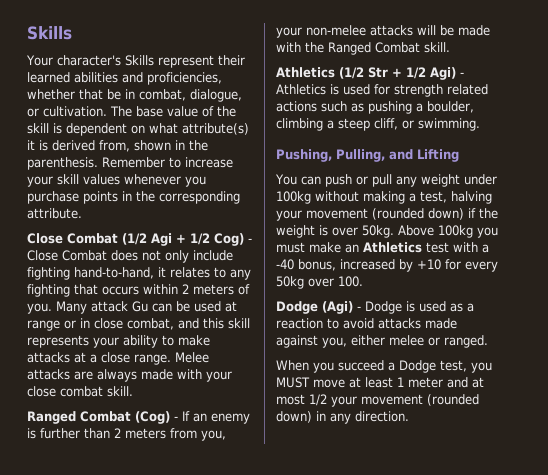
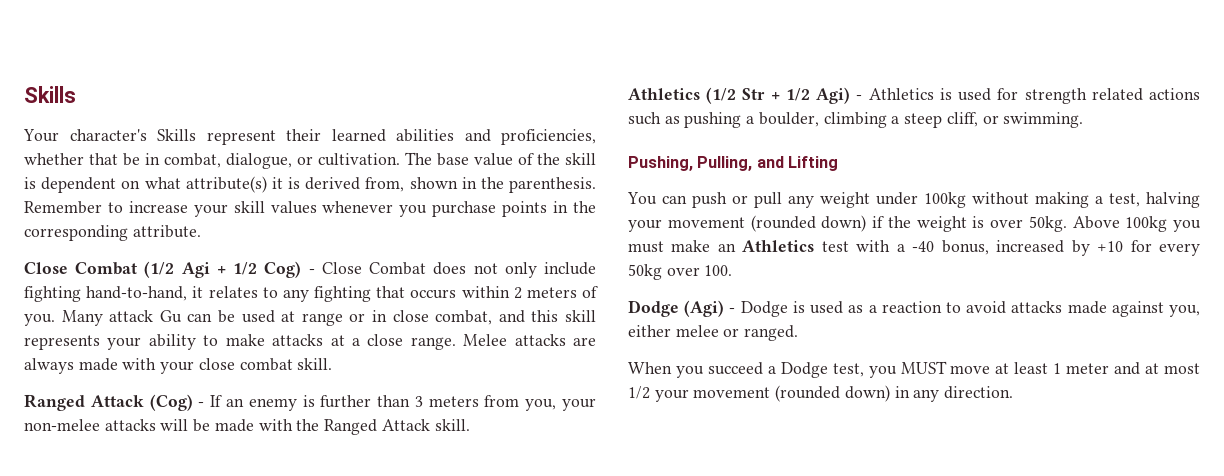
- Ranged Combat (Cog) - If an enemy is further than 2 meters from you, your non-melee attacks will be made with the Ranged Combat skill.
+ Ranged Attack (Cog) - If an enemy is further than 3 meters from you, your non-melee attacks will be made with the Ranged Attack skill.

